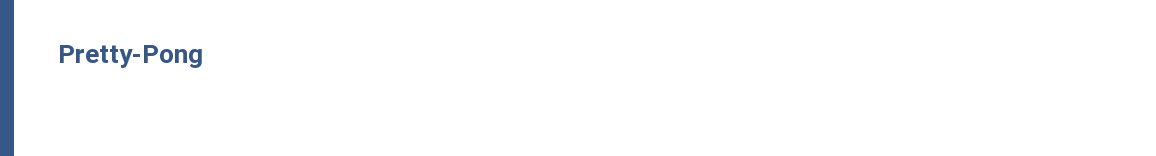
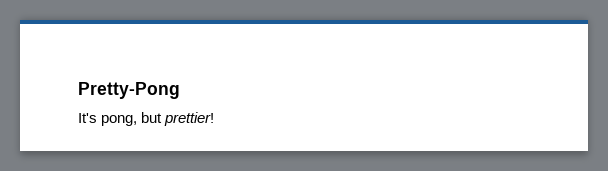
+ It's pong, but prettier!

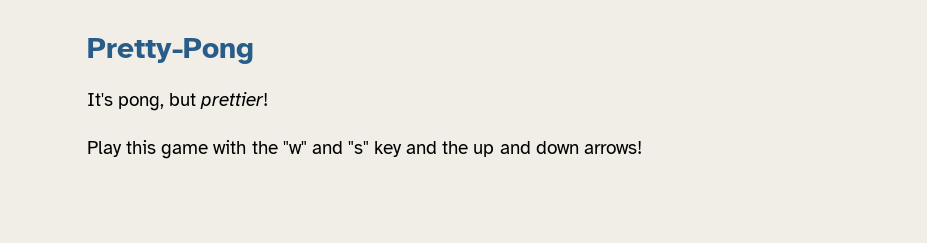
+ Play this game with the "w" and "s" key and the up and down arrows!

